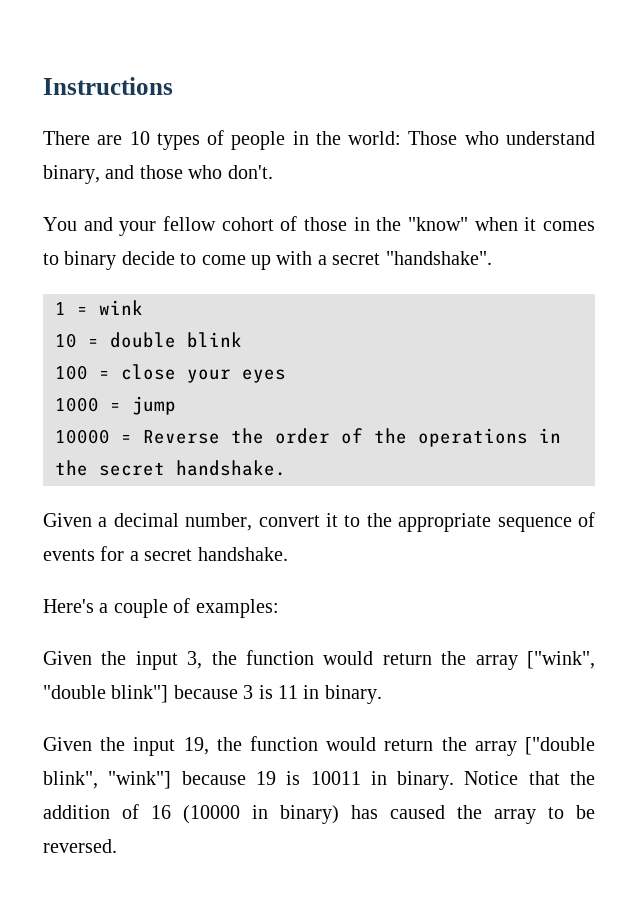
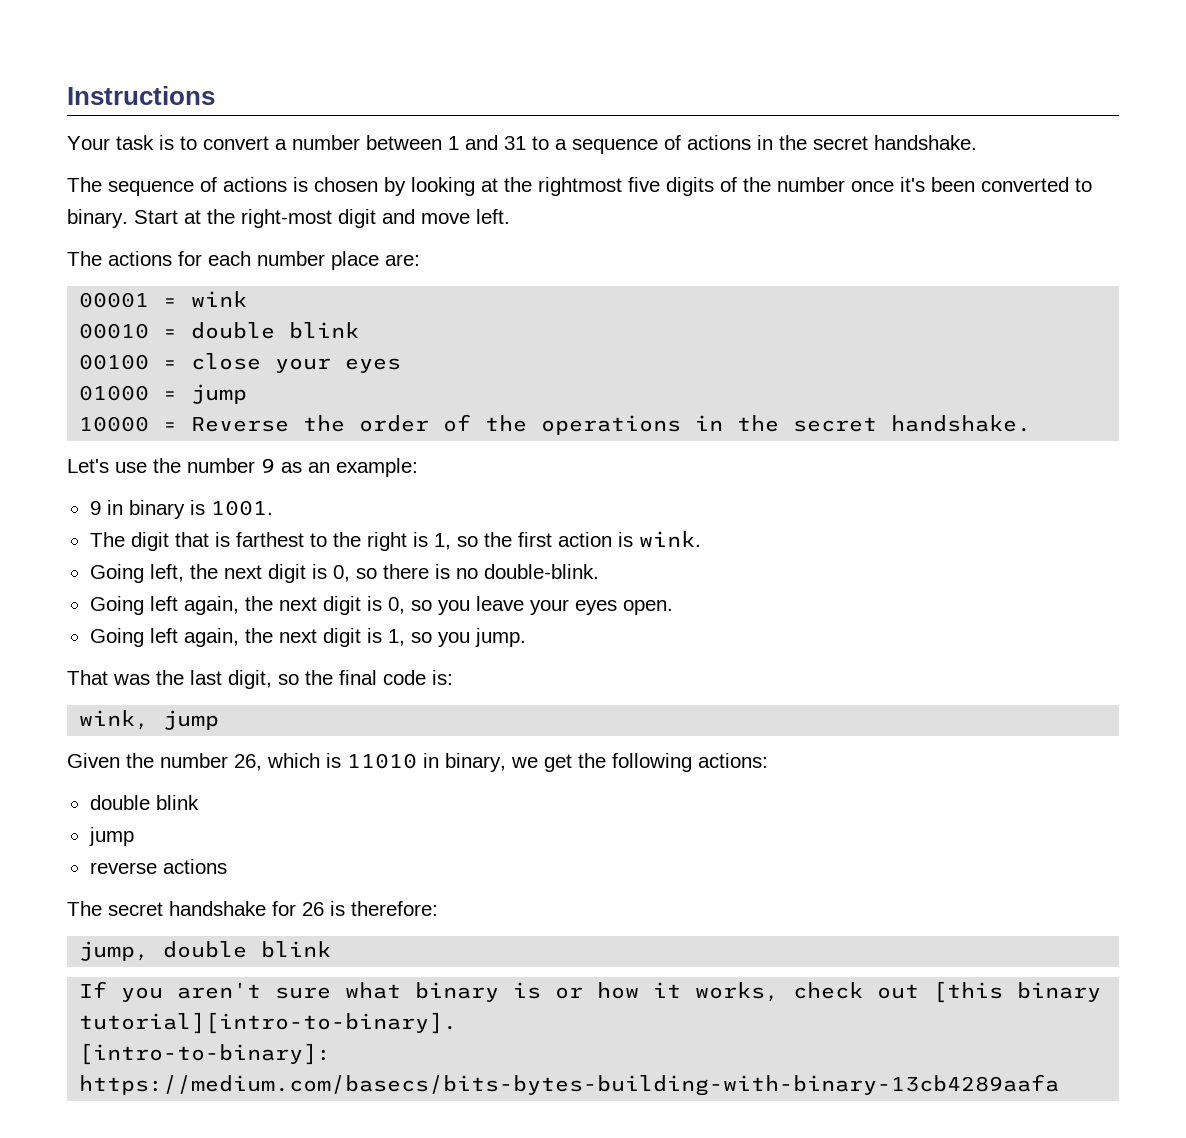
- There are 10 types of people in the world: Those who understand binary, and those who don't.
- You and your fellow cohort of those in the "know" when it comes to binary decide to come up with a secret "handshake".
- 1 = wink
+ Your task is to convert a number between 1 and 31 to a sequence of actions in the secret handshake.
+ The sequence of actions is chosen by looking at the rightmost five digits of the number once it's been converted to binary. Start at the right-most digit and move left.
+ The actions for each number place are:
+ 00001 = wink
- 10 = double blink
+ 00010 = double blink
- 100 = close your eyes
+ 00100 = close your eyes
- 1000 = jump
+ 01000 = jump
- Given a decimal number, convert it to the appropriate sequence of events for a secret handshake.
- Here's a couple of examples:
- Given the input 3, the function would return the array ["wink", "double blink"] because 3 is 11 in binary.
- Given the input 19, the function would return the array ["double blink", "wink"] because 19 is 10011 in binary. Notice that the addition of 16 (10000 in binary) has caused the array to be reversed.
+ Let's use the number 9 as an example:
+ 9 in binary is 1001.
+ The digit that is farthest to the right is 1, so the first action is wink.
+ Going left, the next digit is 0, so there is no double-blink.
+ Going left again, the next digit is 0, so you leave your eyes open.
+ Going left again, the next digit is 1, so you jump.
+ That was the last digit, so the final code is:
+ wink, jump
+ Given the number 26, which is 11010 in binary, we get the following actions:
+ double blink
+ jump
+ reverse actions
+ The secret handshake for 26 is therefore:
+ jump, double blink
+ If you aren't sure what binary is or how it works, check out [this binary tutorial][intro-to-binary].
+ [intro-to-binary]: https://medium.com/basecs/bits-bytes-building-with-binary-13cb4289aafa

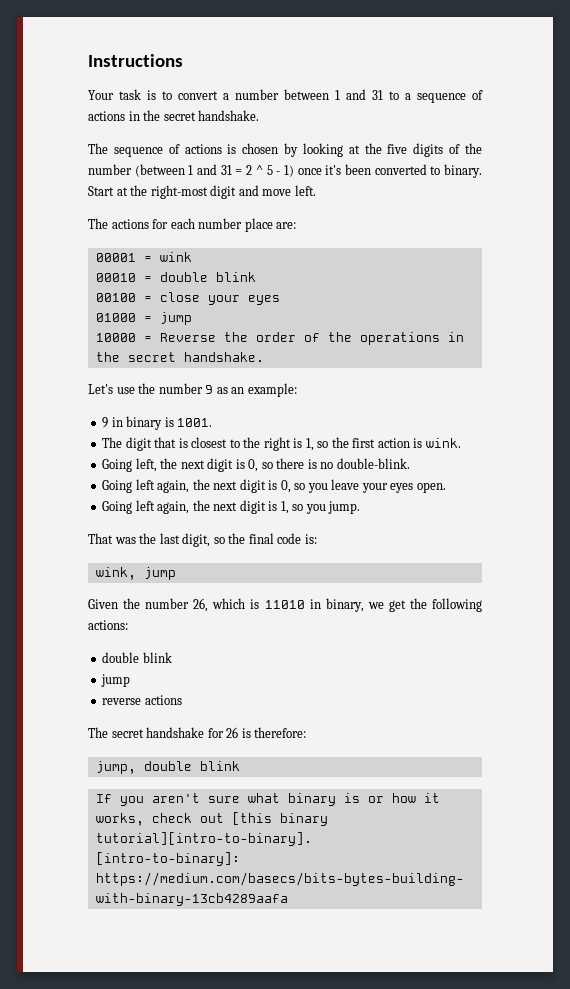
- The sequence of actions is chosen by looking at the rightmost five digits of the number once it's been converted to binary.
+ The sequence of actions is chosen by looking at the five digits of the number (between 1 and 31 = 2 ^ 5 - 1) once it's been converted to binary.
- The digit that is farthest to the right is 1, so the first action is wink.
+ The digit that is closest to the right is 1, so the first action is wink.

